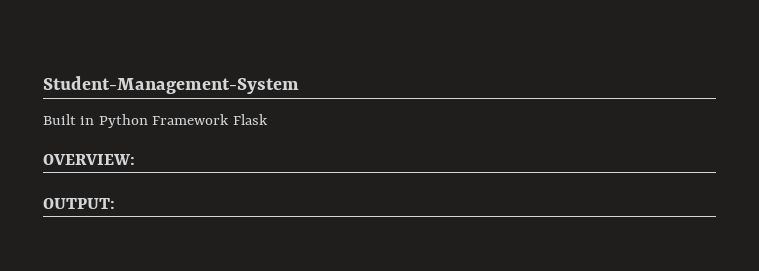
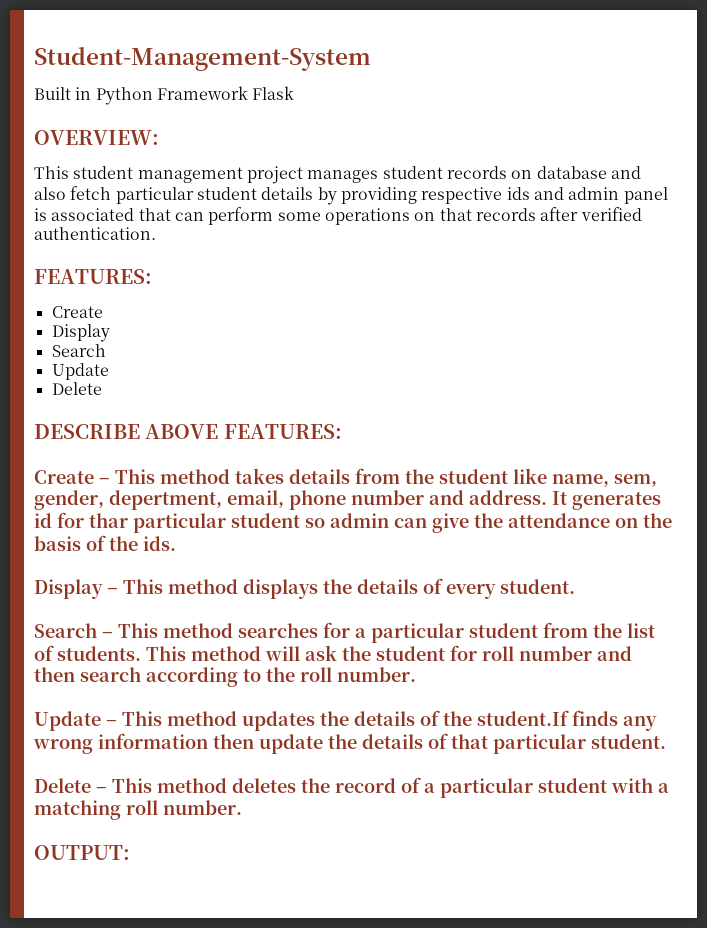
+ This student management project manages student records on database and also fetch particular student details by providing respective ids and admin panel is associated that can perform some operations on that records after verified authentication.
+ FEATURES:
+ Create
+ Display
+ Search
+ Update
+ Delete
+ DESCRIBE ABOVE FEATURES:
+ Create – This method takes details from the student like name, sem, gender, depertment, email, phone number and address. It generates id for thar particular student so admin can give the attendance on the basis of the ids.
+ Display – This method displays the details of every student.
+ Search – This method searches for a particular student from the list of students. This method will ask the student for roll number and then search according to the roll number.
+ Update – This method updates the details of the student.If finds any wrong information then update the details of that particular student.
+ Delete – This method deletes the record of a particular student with a matching roll number.

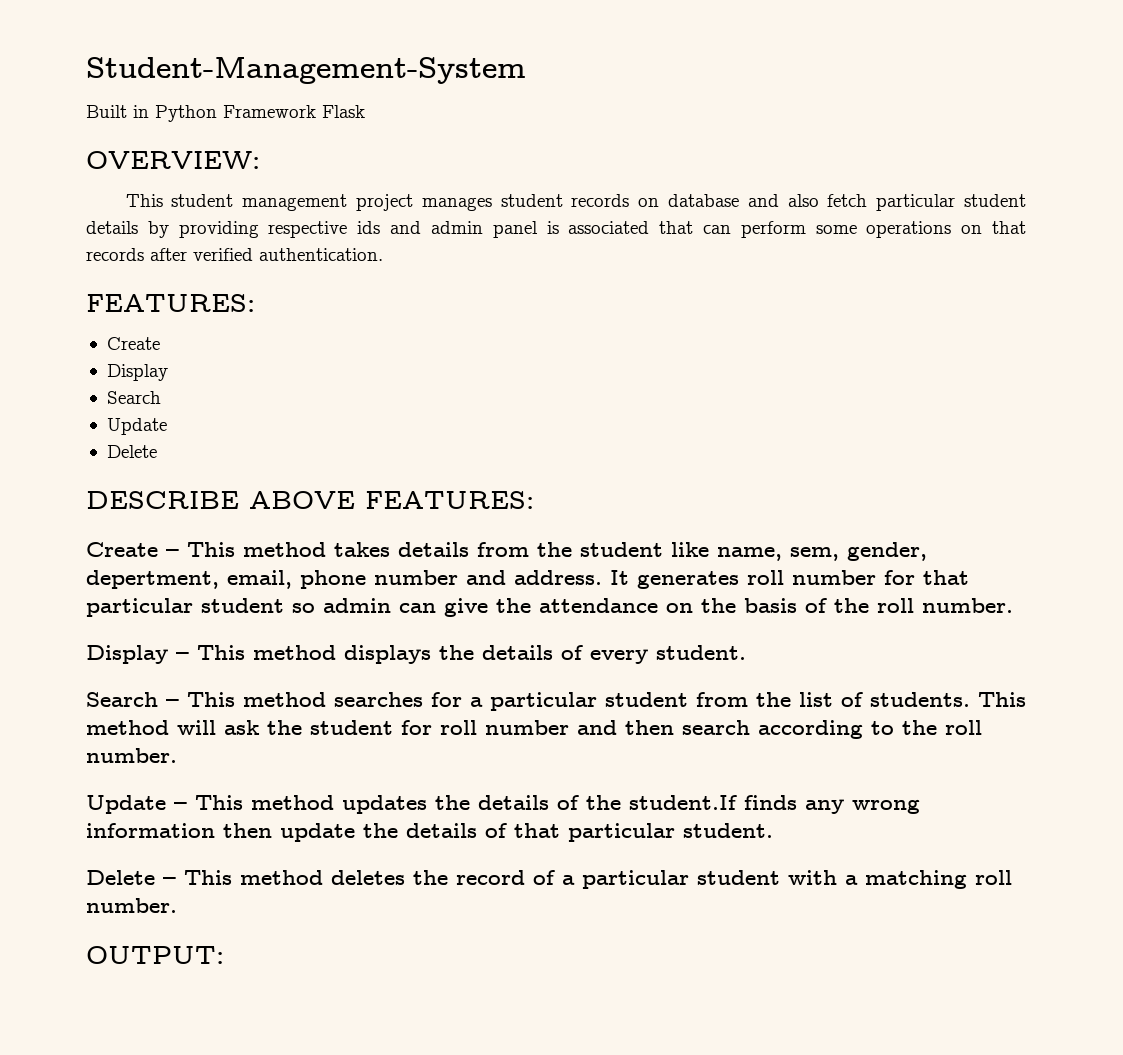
- It generates id for thar particular student so admin can give the attendance on the basis of the ids.
+ It generates roll number for that particular student so admin can give the attendance on the basis of the roll number.

